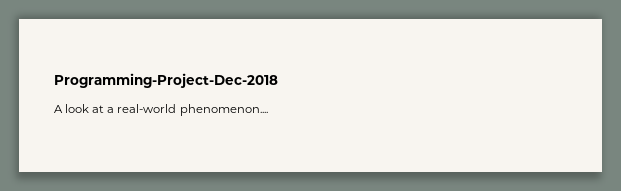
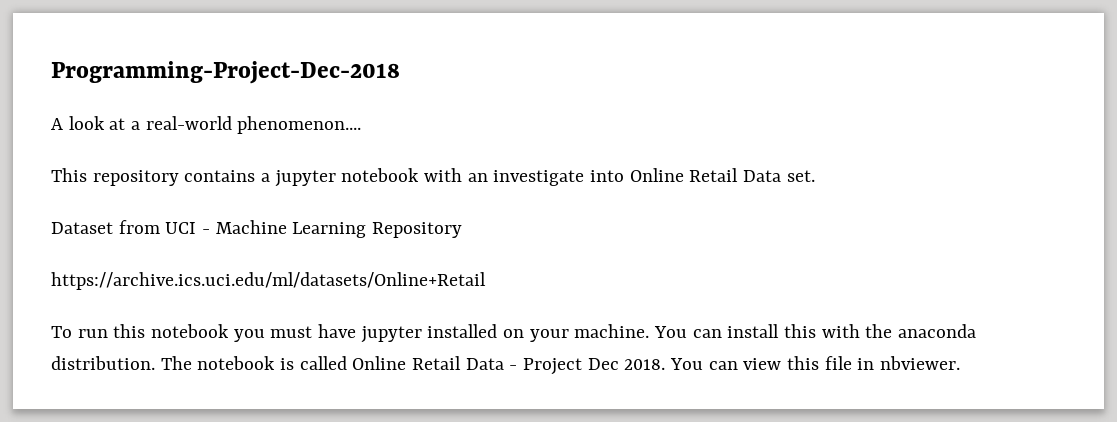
+ This repository contains a jupyter notebook with an investigate into Online Retail Data set.
+ Dataset from UCI - Machine Learning Repository
+ https://archive.ics.uci.edu/ml/datasets/Online+Retail
+ To run this notebook you must have jupyter installed on your machine. You can install this with the anaconda distribution. The notebook is called Online Retail Data - Project Dec 2018. You can view this file in nbviewer.

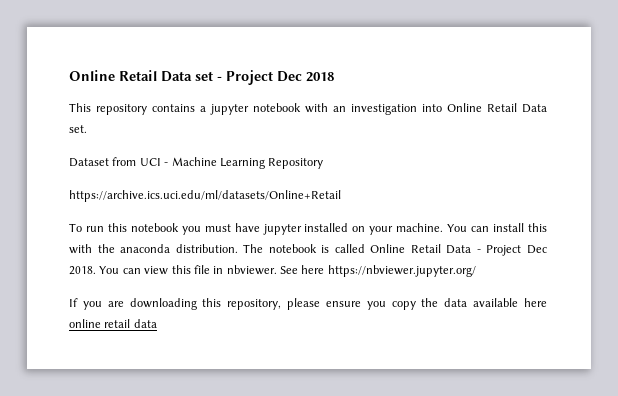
- Programming-Project-Dec-2018
- A look at a real-world phenomenon....
+ Online Retail Data set - Project Dec 2018
- This repository contains a jupyter notebook with an investigate into Online Retail Data set.
+ This repository contains a jupyter notebook with an investigation into Online Retail Data set.
+ See here https://nbviewer.jupyter.org/
+ If you are downloading this repository, please ensure you copy the data available here online retail data

